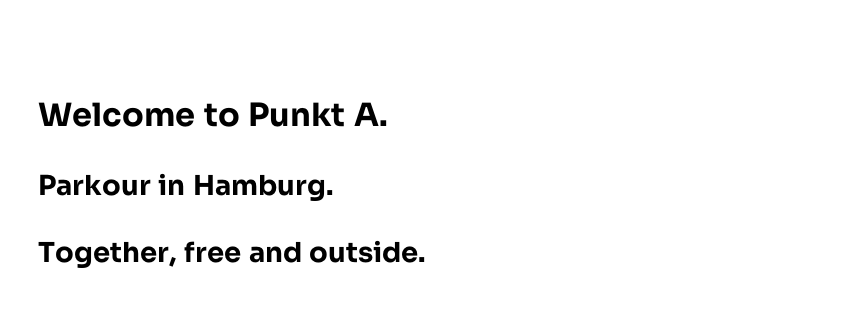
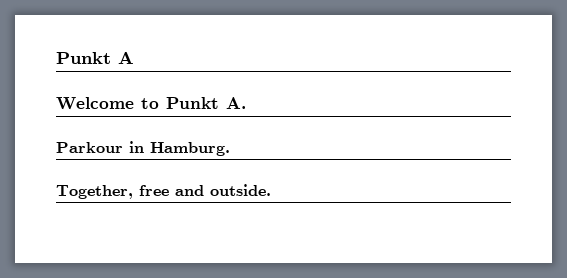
+ Punkt A

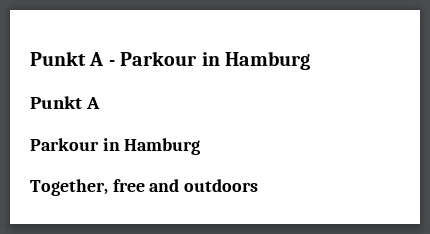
+ Punkt A - Parkour in Hamburg
  Punkt A
- Welcome to Punkt A.
- Parkour in Hamburg.
+ Parkour in Hamburg
- Together, free and outside.
+ Together, free and outdoors

